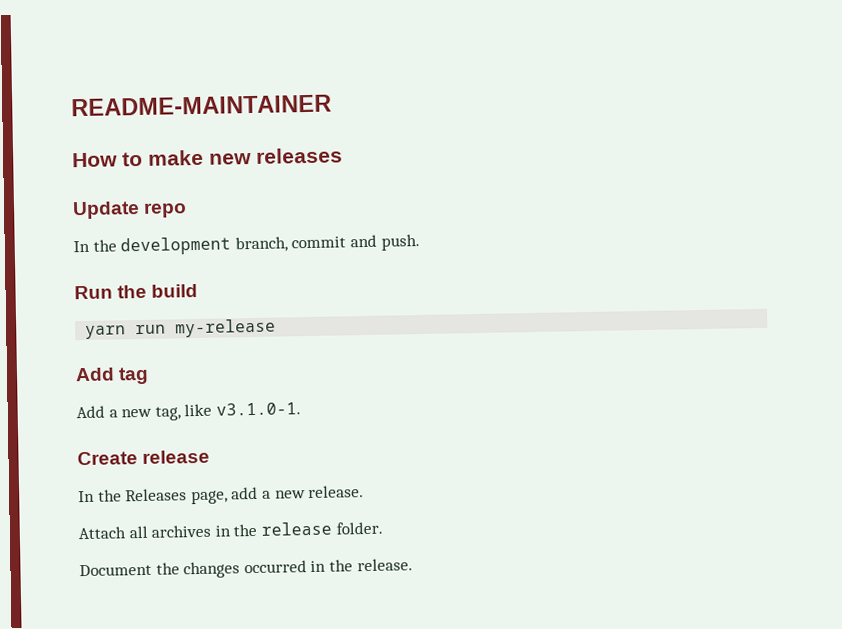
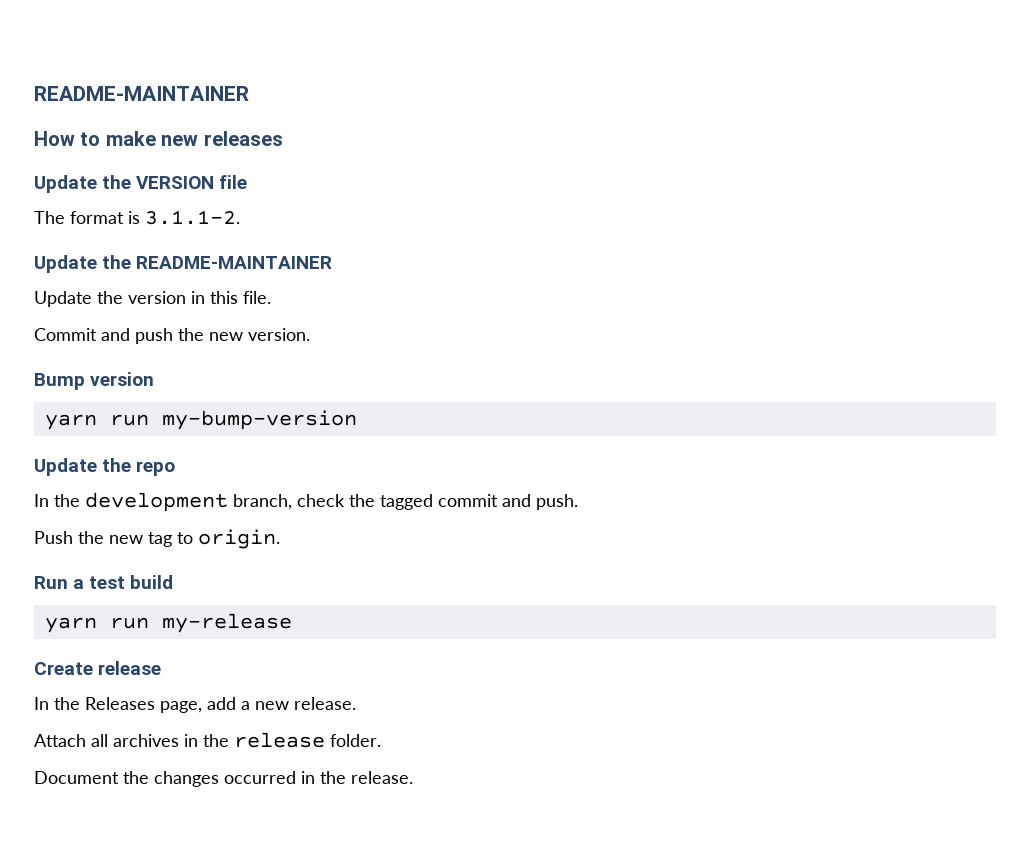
- Update repo
+ Update the VERSION file
+ The format is 3.1.1-2.
+ Update the README-MAINTAINER
+ Update the version in this file.
+ Commit and push the new version.
+ Bump version
+ yarn run my-bump-version
+ Update the repo
- In the development branch, commit and push.
+ In the development branch, check the tagged commit and push.
+ Push the new tag to origin.
- Run the build
+ Run a test build
- Add tag
- Add a new tag, like v3.1.0-1.

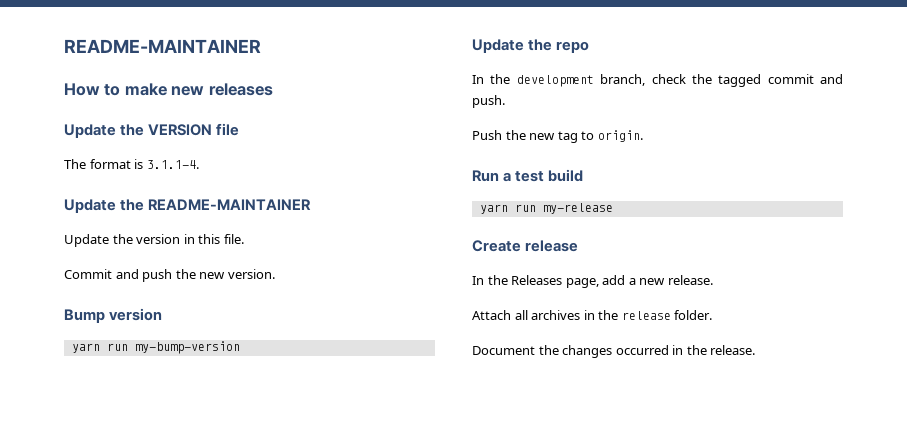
- The format is 3.1.1-2.
+ The format is 3.1.1-4.

